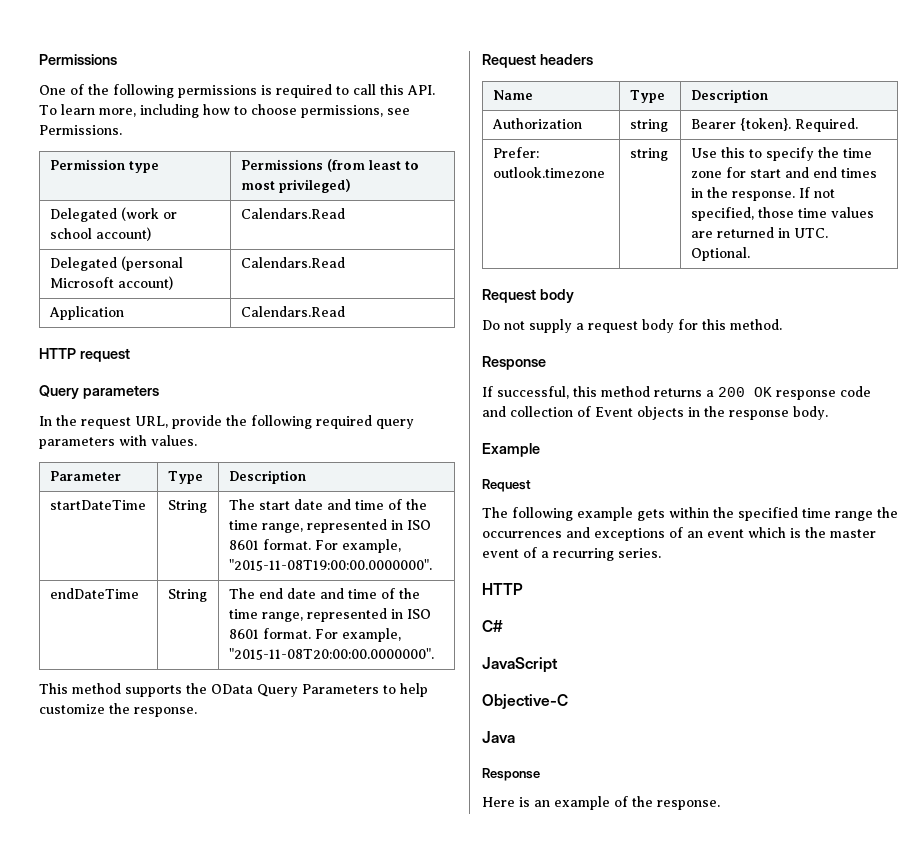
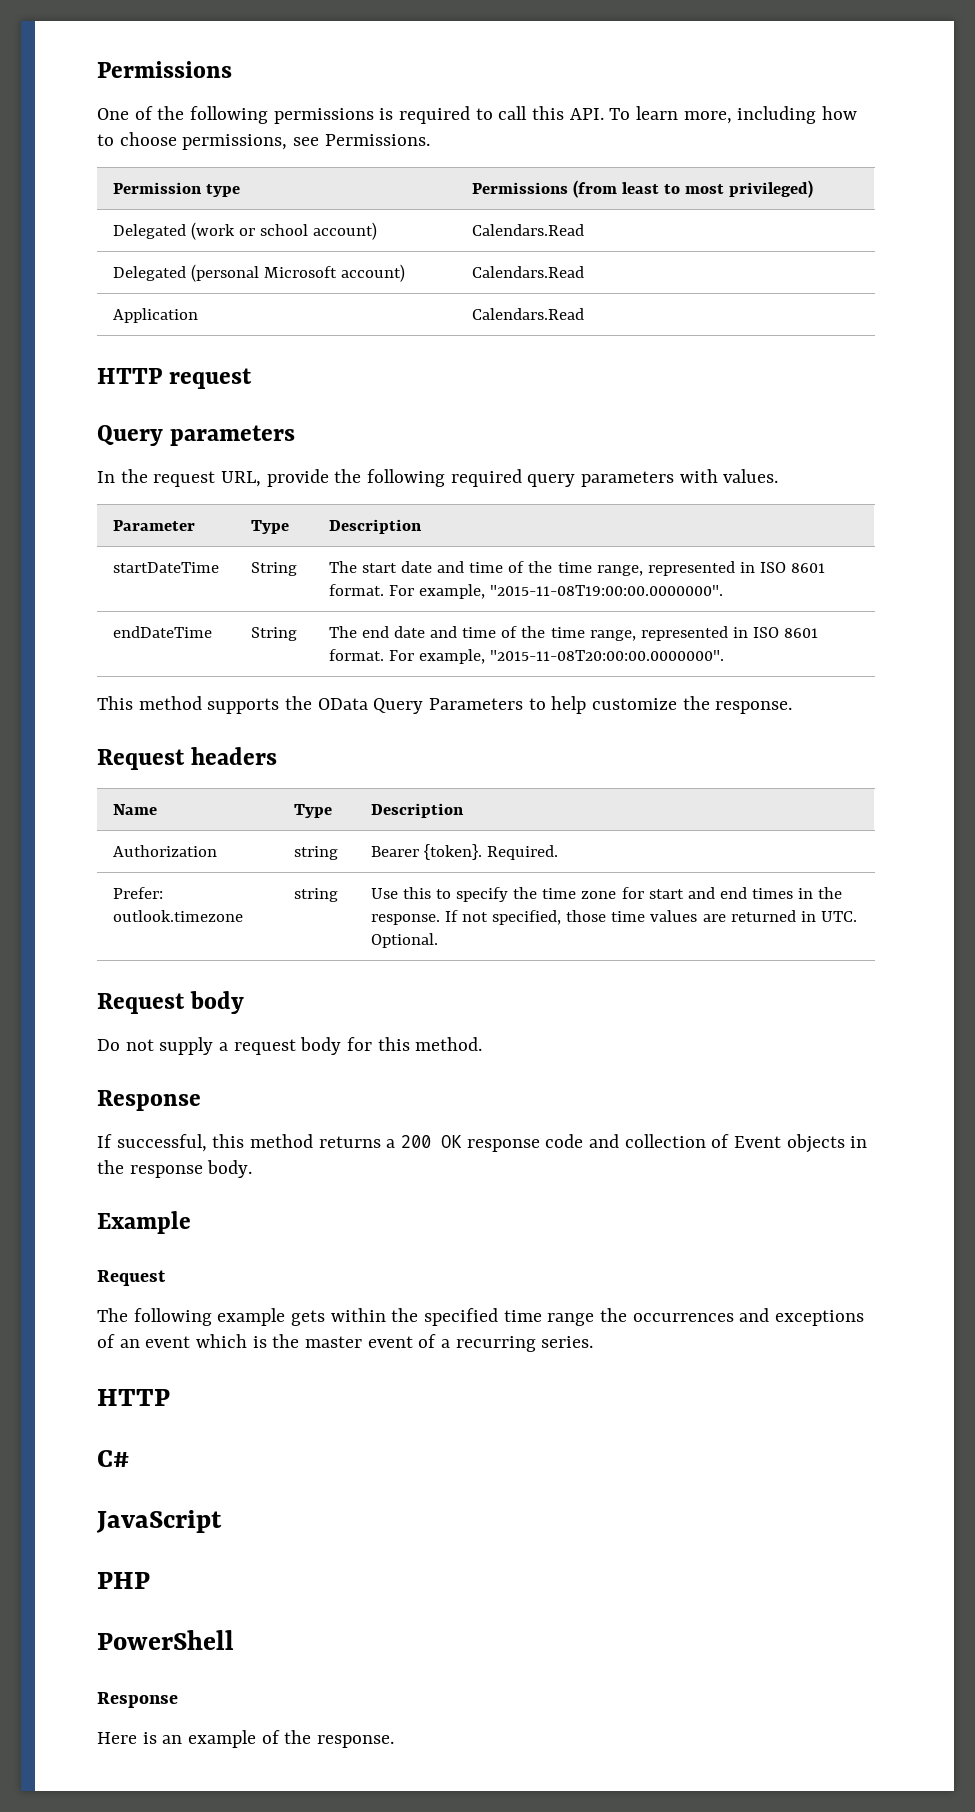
- Objective-C
- Java
+ PHP
+ PowerShell

